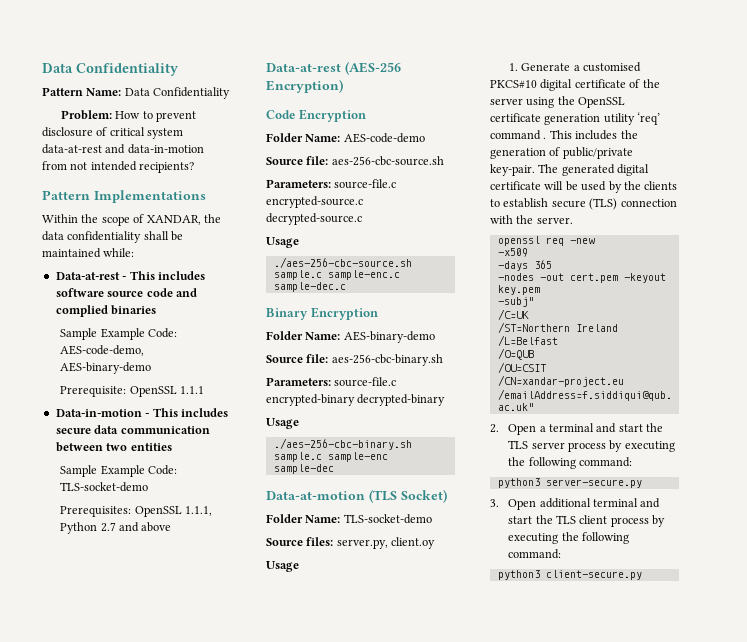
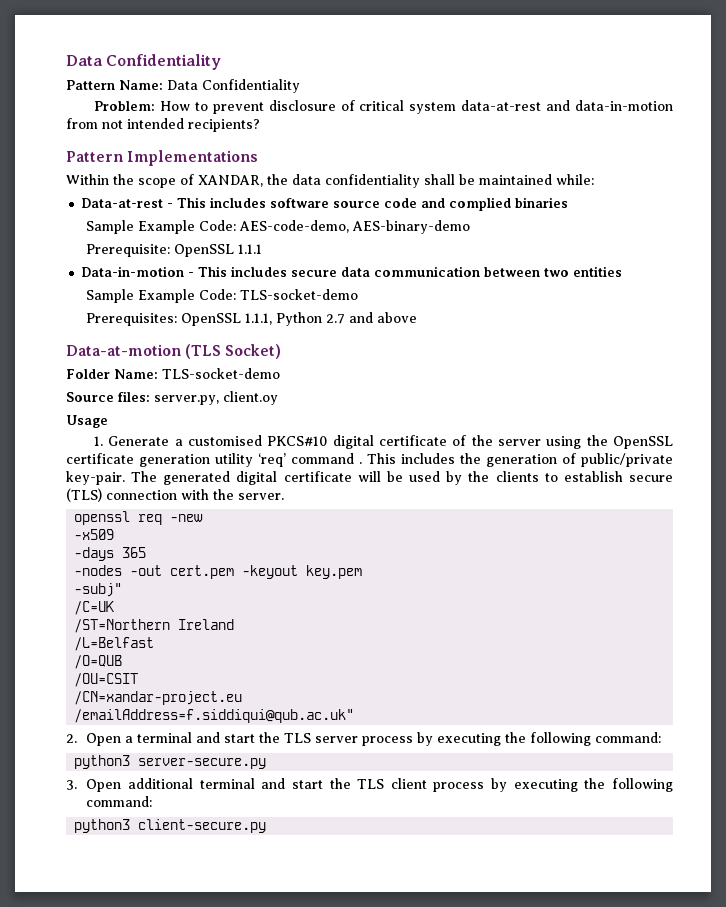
- Data-at-rest (AES-256 Encryption)
- Code Encryption
- Folder Name: AES-code-demo
- Source file: aes-256-cbc-source.sh
- Parameters: source-file.c encrypted-source.c decrypted-source.c
- Usage
- ./aes-256-cbc-source.sh sample.c sample-enc.c sample-dec.c
- Binary Encryption
- Folder Name: AES-binary-demo
- Source file: aes-256-cbc-binary.sh
- Parameters: source-file.c encrypted-binary decrypted-binary
- Usage
- ./aes-256-cbc-binary.sh sample.c sample-enc sample-dec

